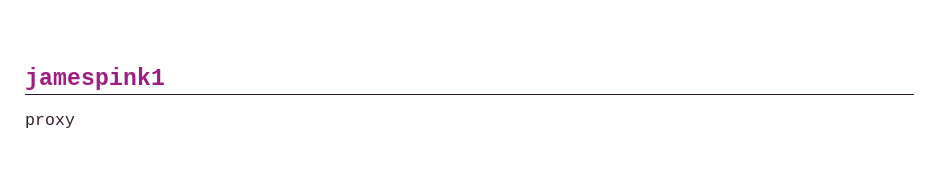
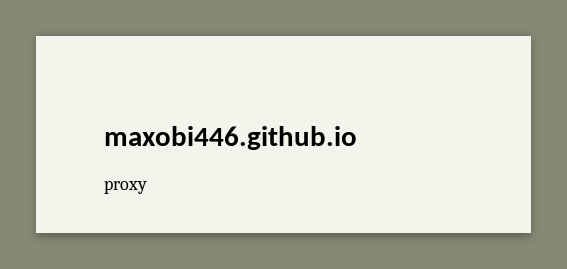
- jamespink1
+ maxobi446.github.io

